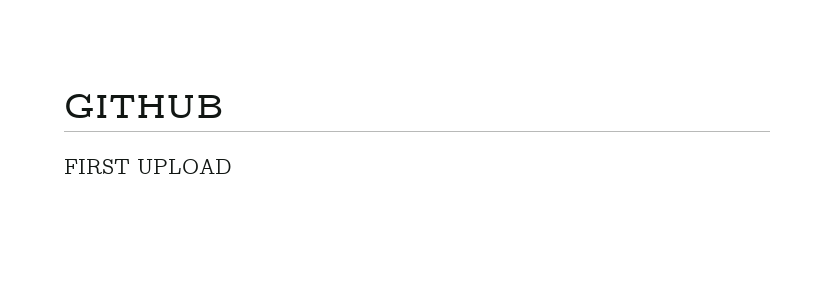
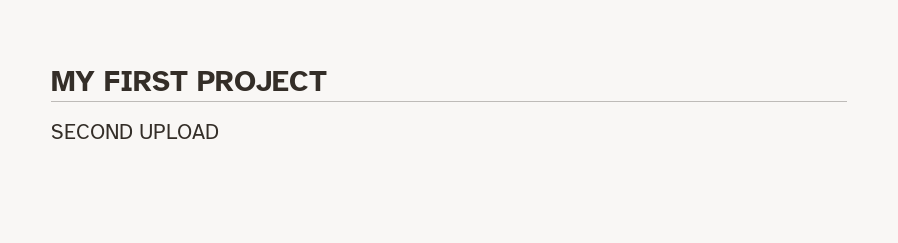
- GITHUB
- FIRST UPLOAD
+ MY FIRST PROJECT
+ SECOND UPLOAD

